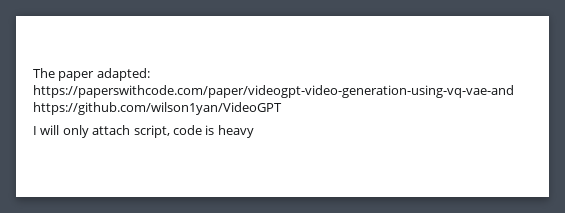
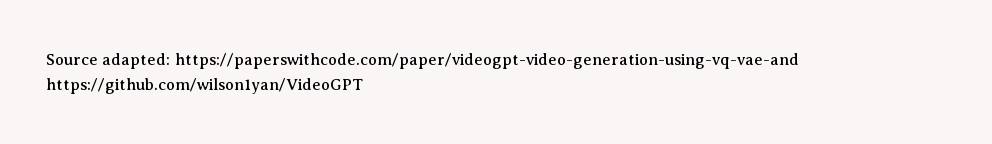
- The paper adapted: https://paperswithcode.com/paper/videogpt-video-generation-using-vq-vae-and https://github.com/wilson1yan/VideoGPT
+ Source adapted: https://paperswithcode.com/paper/videogpt-video-generation-using-vq-vae-and https://github.com/wilson1yan/VideoGPT
- I will only attach script, code is heavy

